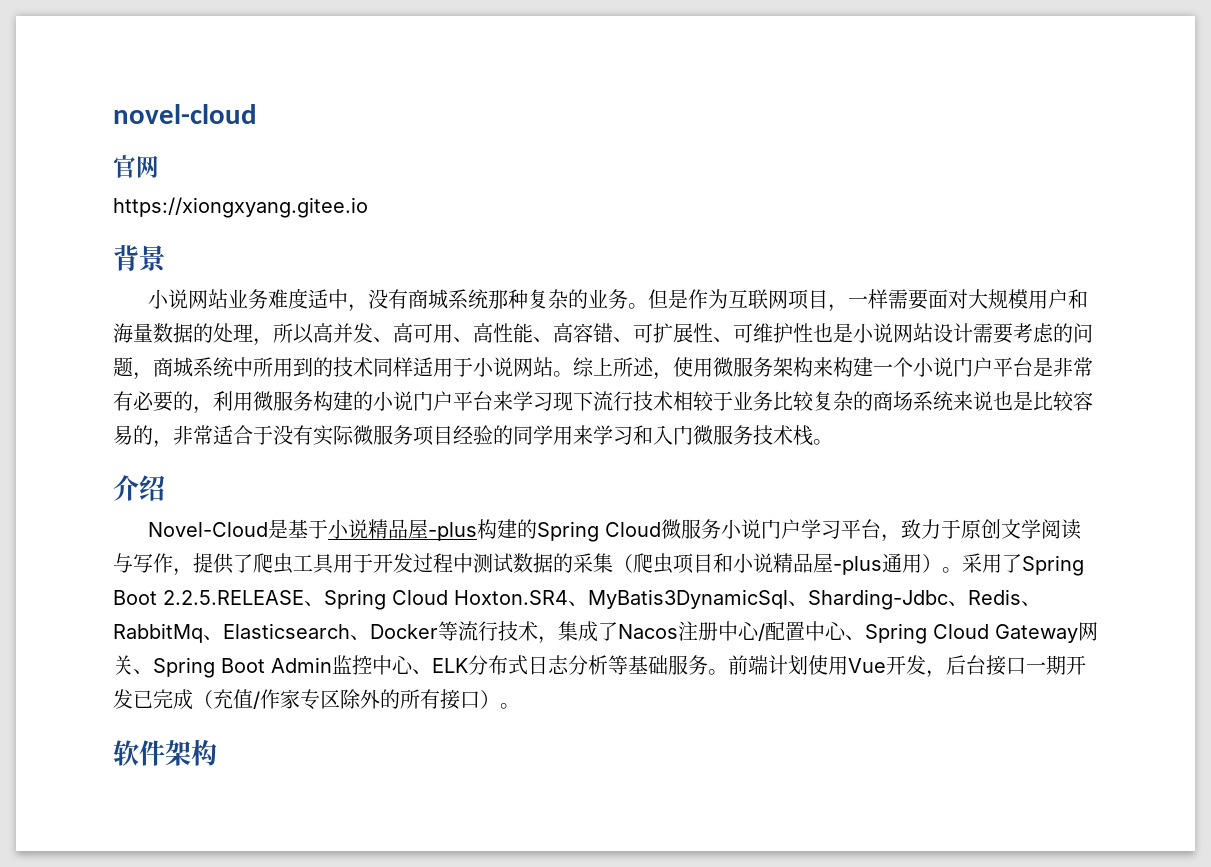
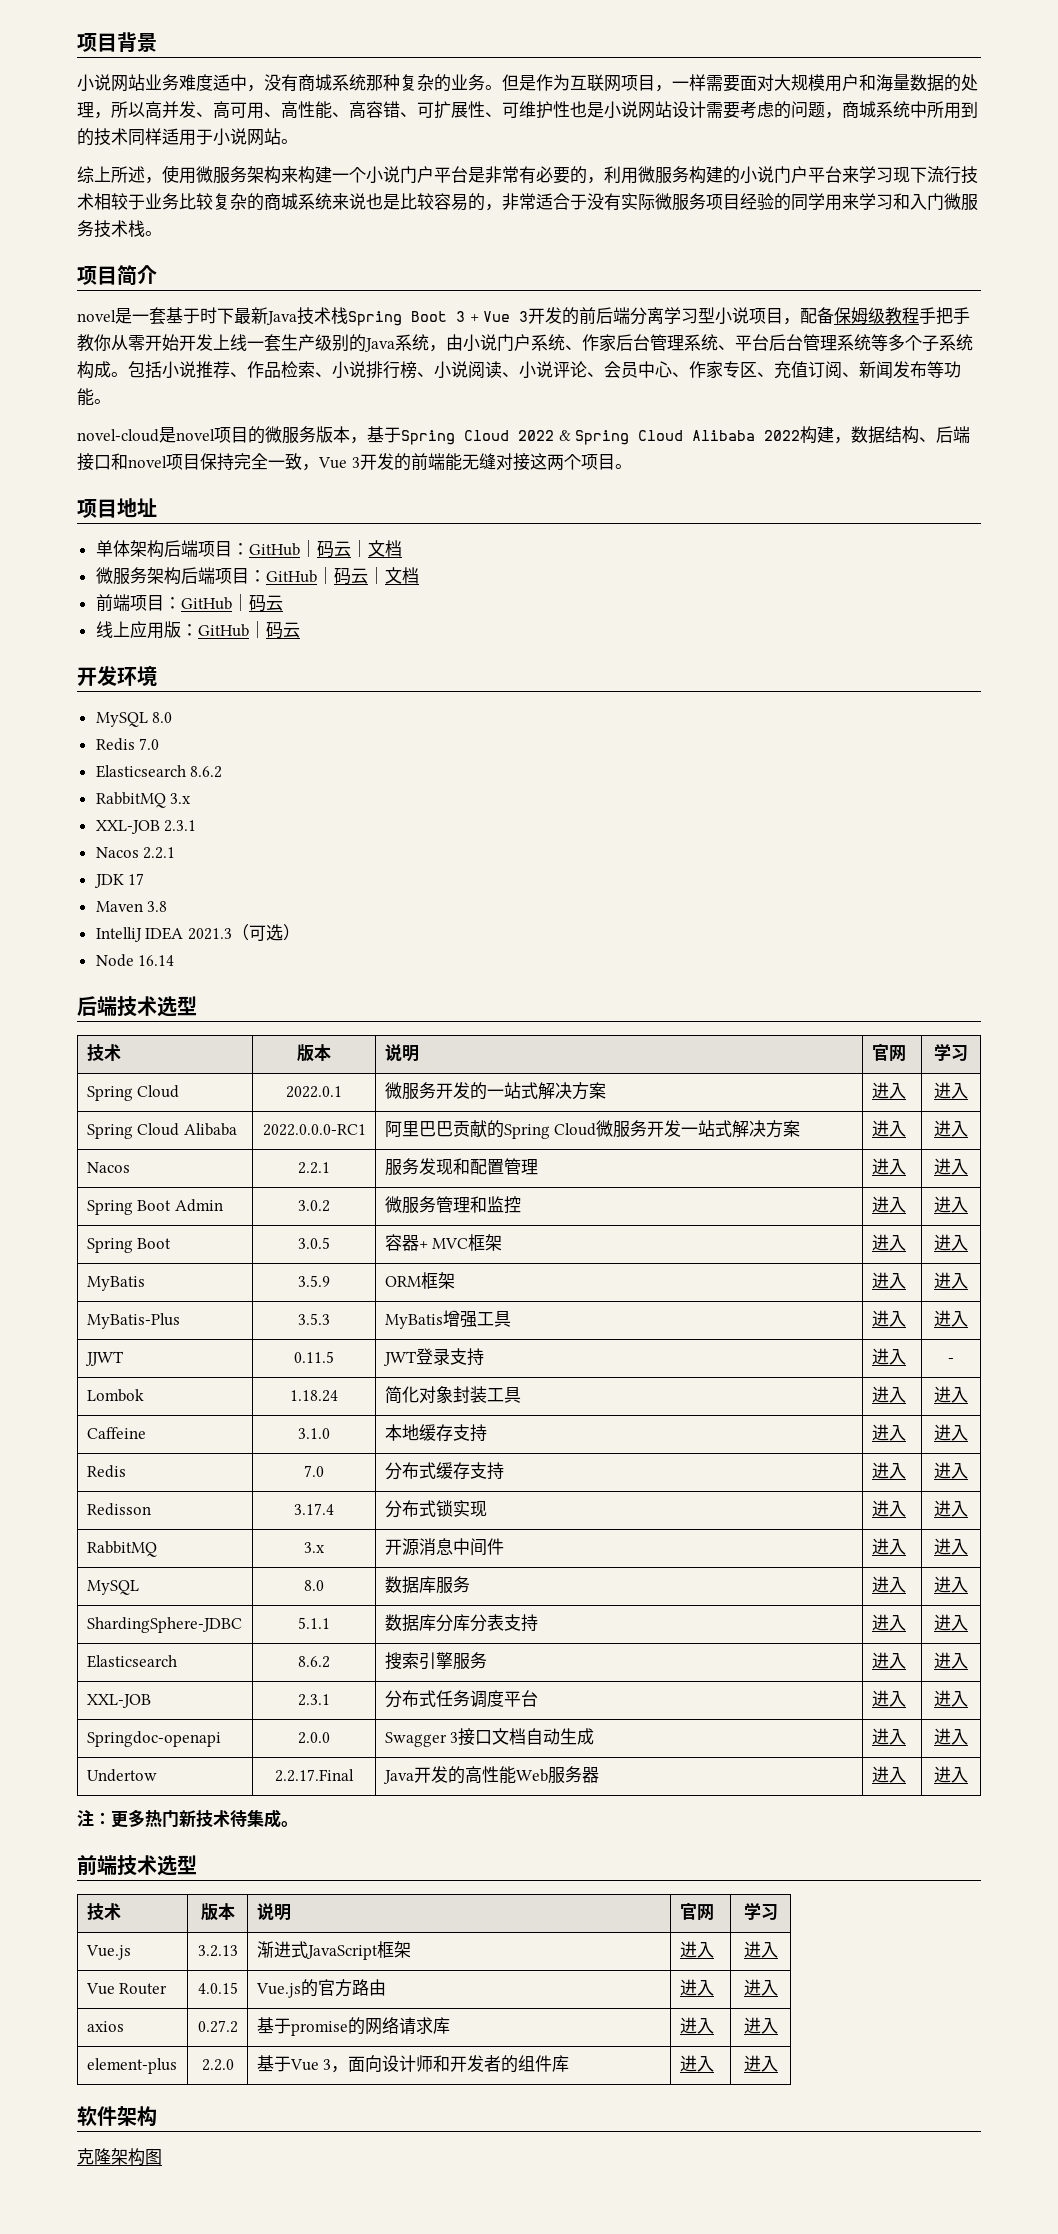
- novel-cloud
- 官网
- https://xiongxyang.gitee.io
- 背景
+ 项目背景
- 但是作为互联网项目，一样需要面对大规模用户和海量数据的处理，所以高并发、高可用、高性能、高容错、可扩展性、可维护性也是小说网站设计需要考虑的问题，商城系统中所用到的技术同样适用于小说网站。综上所述，使用微服务架构来构建一个小说门户平台是非常有必要的，利用微服务构建的小说门户平台来学习现下流行技术相较于业务比较复杂的商场系统来说也是比较容易的，非常适合于没有实际微服务项目经验的同学用来学习和入门微服务技术栈。
+ 但是作为互联网项目，一样需要面对大规模用户和海量数据的处理，所以高并发、高可用、高性能、高容错、可扩展性、可维护性也是小说网站设计需要考虑的问题，商城系统中所用到的技术同样适用于小说网站。
+ 综上所述，使用微服务架构来构建一个小说门户平台是非常有必要的，利用微服务构建的小说门户平台来学习现下流行技术相较于业务比较复杂的商城系统来说也是比较容易的，非常适合于没有实际微服务项目经验的同学用来学习和入门微服务技术栈。
- 介绍
- Novel-Cloud是基于小说精品屋-plus构建的Spring Cloud微服务小说门户学习平台，致力于原创文学阅读与写作，提供了爬虫工具用于开发过程中测试数据的采集（爬虫项目和小说精品屋-plus通用）。采用了Spring Boot 2.2.5.RELEASE、Spring Cloud Hoxton.SR4、MyBatis3DynamicSql、Sharding-Jdbc、Redis、RabbitMq、Elasticsearch、Docker等流行技术，集成了Nacos注册中心/配置中心、Spring Cloud Gateway网关、Spring Boot Admin监控中心、ELK分布式日志分析等基础服务。前端计划使用Vue开发，后台接口一期开发已完成（充值/作家专区除外的所有接口）。
+ 项目简介
+ novel是一套基于时下最新Java技术栈Spring Boot 3 + Vue 3开发的前后端分离学习型小说项目，配备保姆级教程手把手教你从零开始开发上线一套生产级别的Java系统，由小说门户系统、作家后台管理系统、平台后台管理系统等多个子系统构成。包括小说推荐、作品检索、小说排行榜、小说阅读、小说评论、会员中心、作家专区、充值订阅、新闻发布等功能。
+ novel-cloud是novel项目的微服务版本，基于Spring Cloud 2022 & Spring Cloud Alibaba 2022构建，数据结构、后端接口和novel项目保持完全一致，Vue 3开发的前端能无缝对接这两个项目。
+ 项目地址
+ 单体架构后端项目：GitHub｜码云｜文档
+ 微服务架构后端项目：GitHub｜码云｜文档
+ 前端项目：GitHub｜码云
+ 线上应用版：GitHub｜码云
+ 开发环境
+ MySQL 8.0
+ Redis 7.0
+ Elasticsearch 8.6.2
+ RabbitMQ 3.x
+ XXL-JOB 2.3.1
+ Nacos 2.2.1
+ JDK 17
+ Maven 3.8
+ IntelliJ IDEA 2021.3（可选）
+ Node 16.14
+ 后端技术选型
+ 技术 | 版本 | 说明 | 官网 | 学习
+ Spring Cloud | 2022.0.1 | 微服务开发的一站式解决方案 | 进入 | 进入
+ Spring Cloud Alibaba | 2022.0.0.0-RC1 | 阿里巴巴贡献的Spring Cloud微服务开发一站式解决方案 | 进入 | 进入
+ Nacos | 2.2.1 | 服务发现和配置管理 | 进入 | 进入
+ Spring Boot Admin | 3.0.2 | 微服务管理和监控 | 进入 | 进入
+ Spring Boot | 3.0.5 | 容器+ MVC框架 | 进入 | 进入
+ MyBatis | 3.5.9 | ORM框架 | 进入 | 进入
+ MyBatis-Plus | 3.5.3 | MyBatis增强工具 | 进入 | 进入
+ JJWT | 0.11.5 | JWT登录支持 | 进入 | -
+ Lombok | 1.18.24 | 简化对象封装工具 | 进入 | 进入
+ Caffeine | 3.1.0 | 本地缓存支持 | 进入 | 进入
+ Redis | 7.0 | 分布式缓存支持 | 进入 | 进入
+ Redisson | 3.17.4 | 分布式锁实现 | 进入 | 进入
+ RabbitMQ | 3.x | 开源消息中间件 | 进入 | 进入
+ MySQL | 8.0 | 数据库服务 | 进入 | 进入
+ ShardingSphere-JDBC | 5.1.1 | 数据库分库分表支持 | 进入 | 进入
+ Elasticsearch | 8.6.2 | 搜索引擎服务 | 进入 | 进入
+ XXL-JOB | 2.3.1 | 分布式任务调度平台 | 进入 | 进入
+ Springdoc-openapi | 2.0.0 | Swagger 3接口文档自动生成 | 进入 | 进入
+ Undertow | 2.2.17.Final | Java开发的高性能Web服务器 | 进入 | 进入
+ 注：更多热门新技术待集成。
+ 前端技术选型
+ 技术 | 版本 | 说明 | 官网 | 学习
+ Vue.js | 3.2.13 | 渐进式JavaScript框架 | 进入 | 进入
+ Vue Router | 4.0.15 | Vue.js的官方路由 | 进入 | 进入
+ axios | 0.27.2 | 基于promise的网络请求库 | 进入 | 进入
+ element-plus | 2.2.0 | 基于Vue 3，面向设计师和开发者的组件库 | 进入 | 进入
+ 克隆架构图

